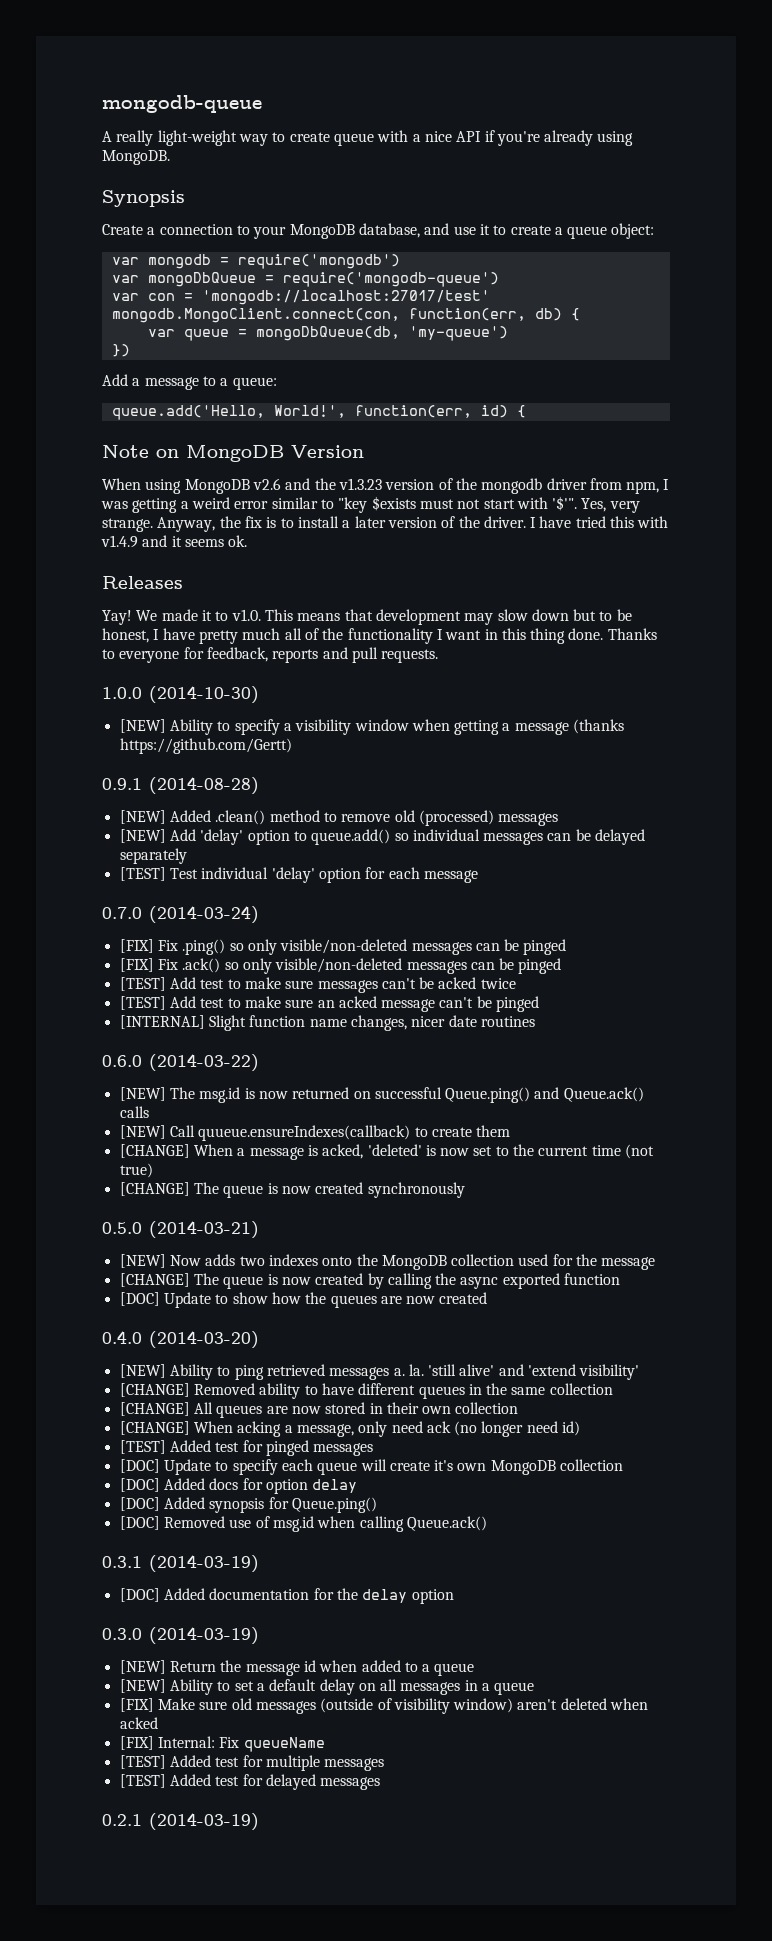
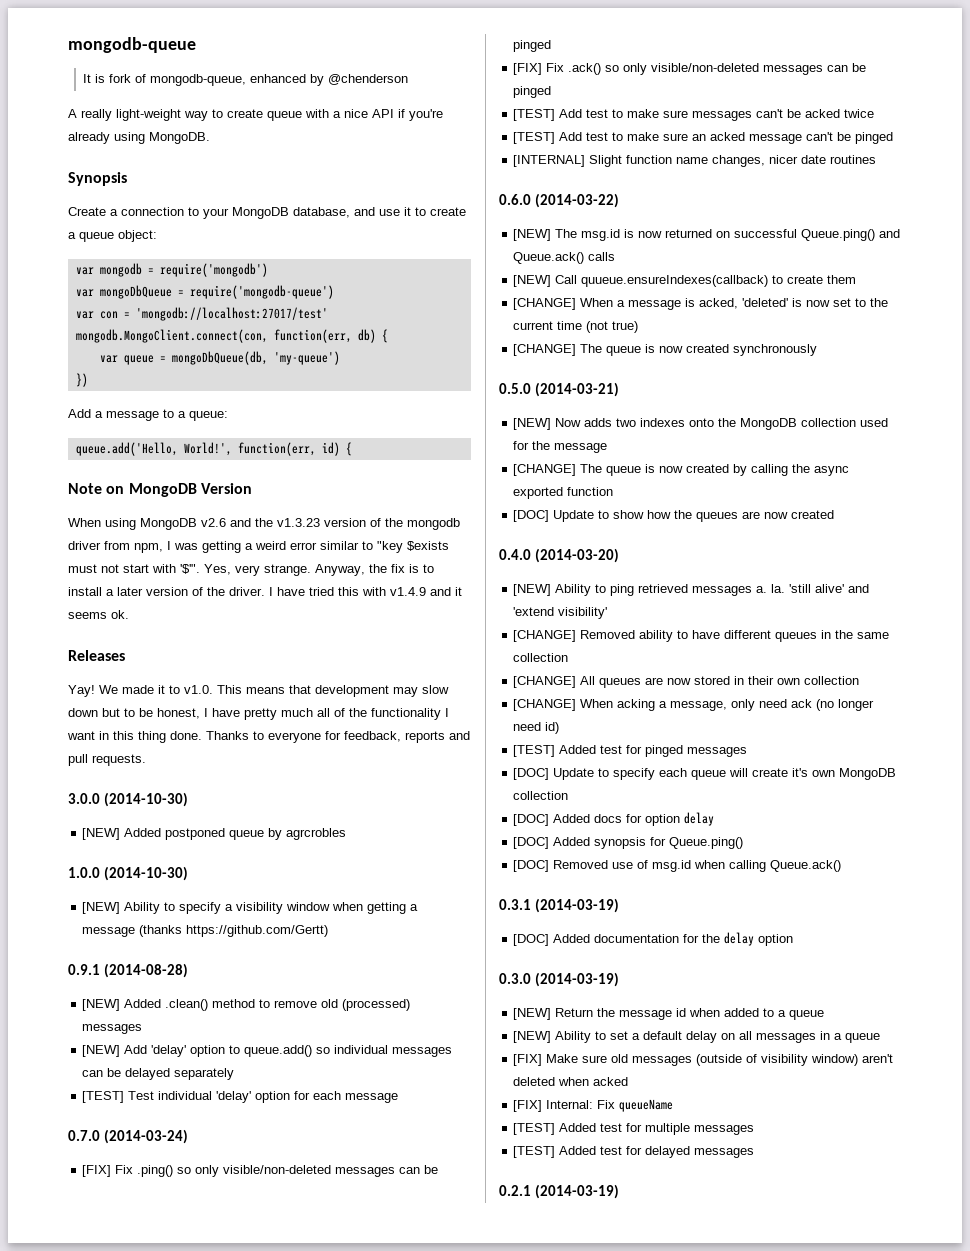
+ It is fork of mongodb-queue, enhanced by @chenderson
+ 3.0.0 (2014-10-30)
+ [NEW] Added postponed queue by agrcrobles

